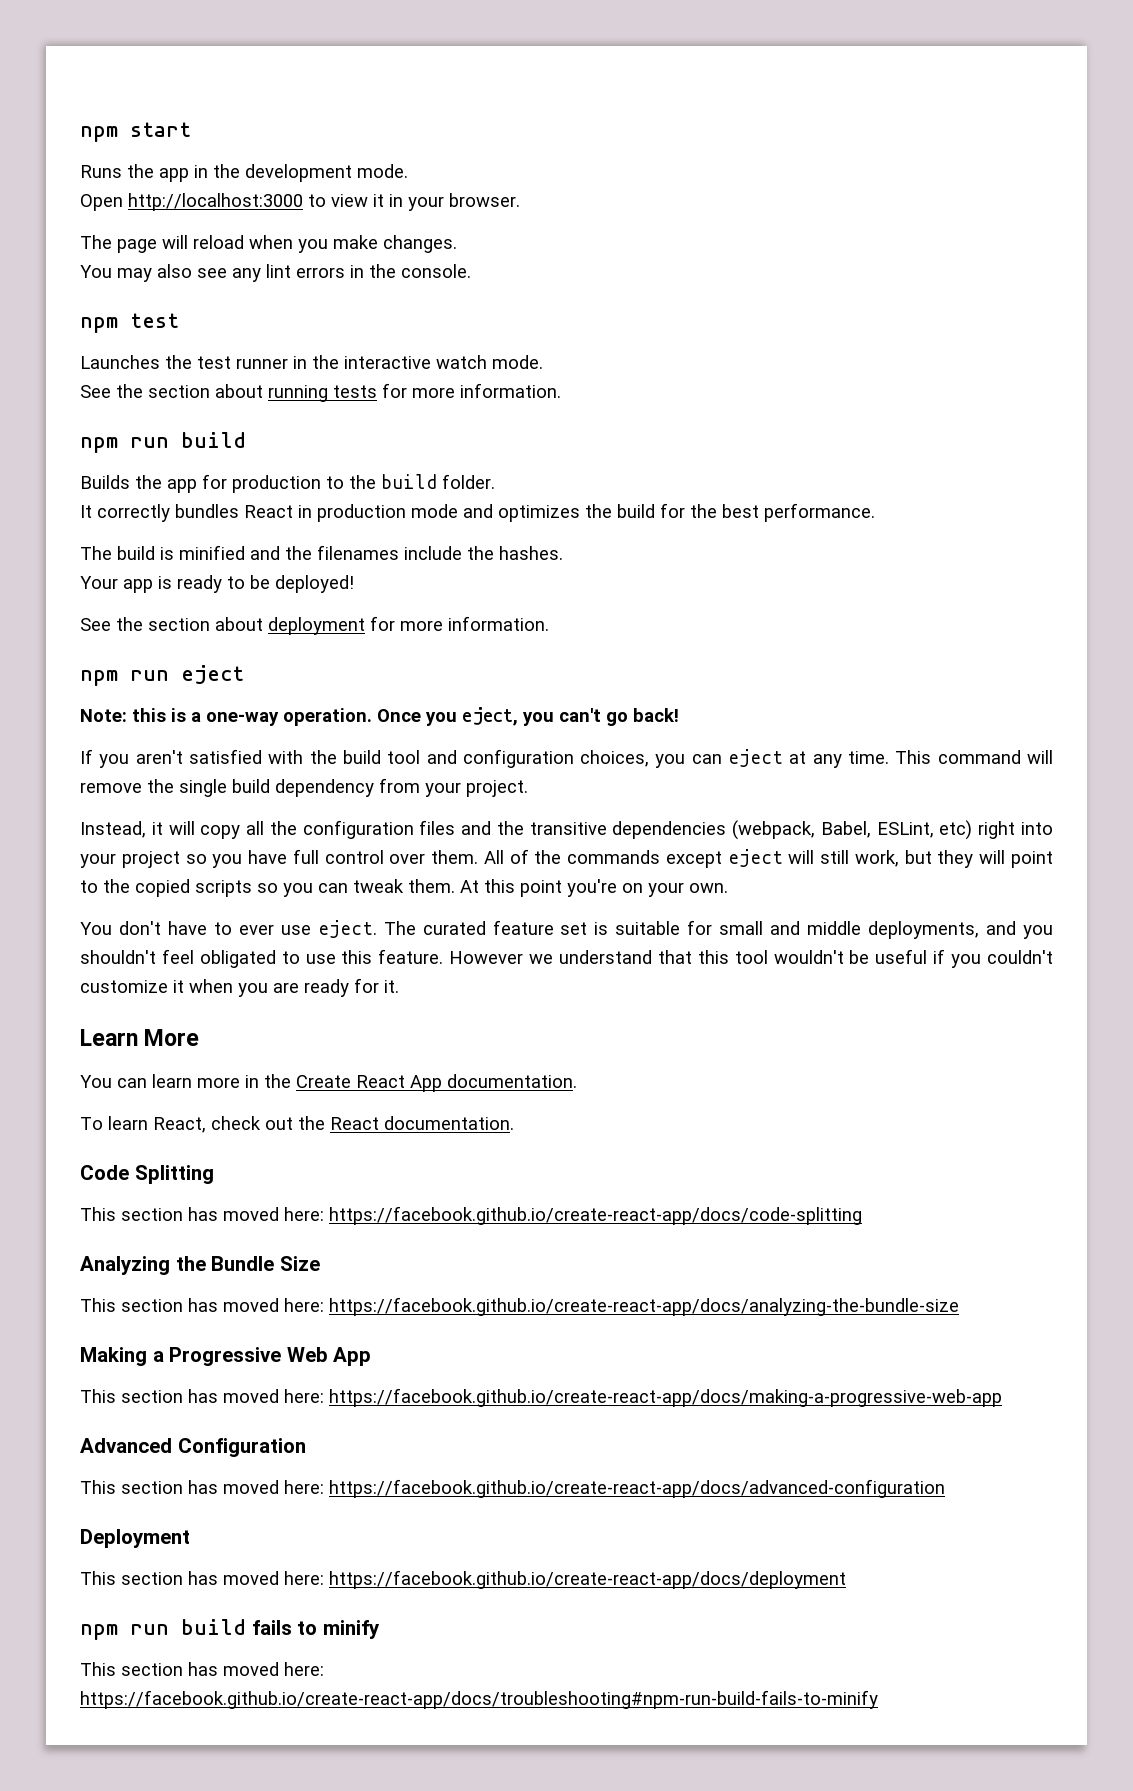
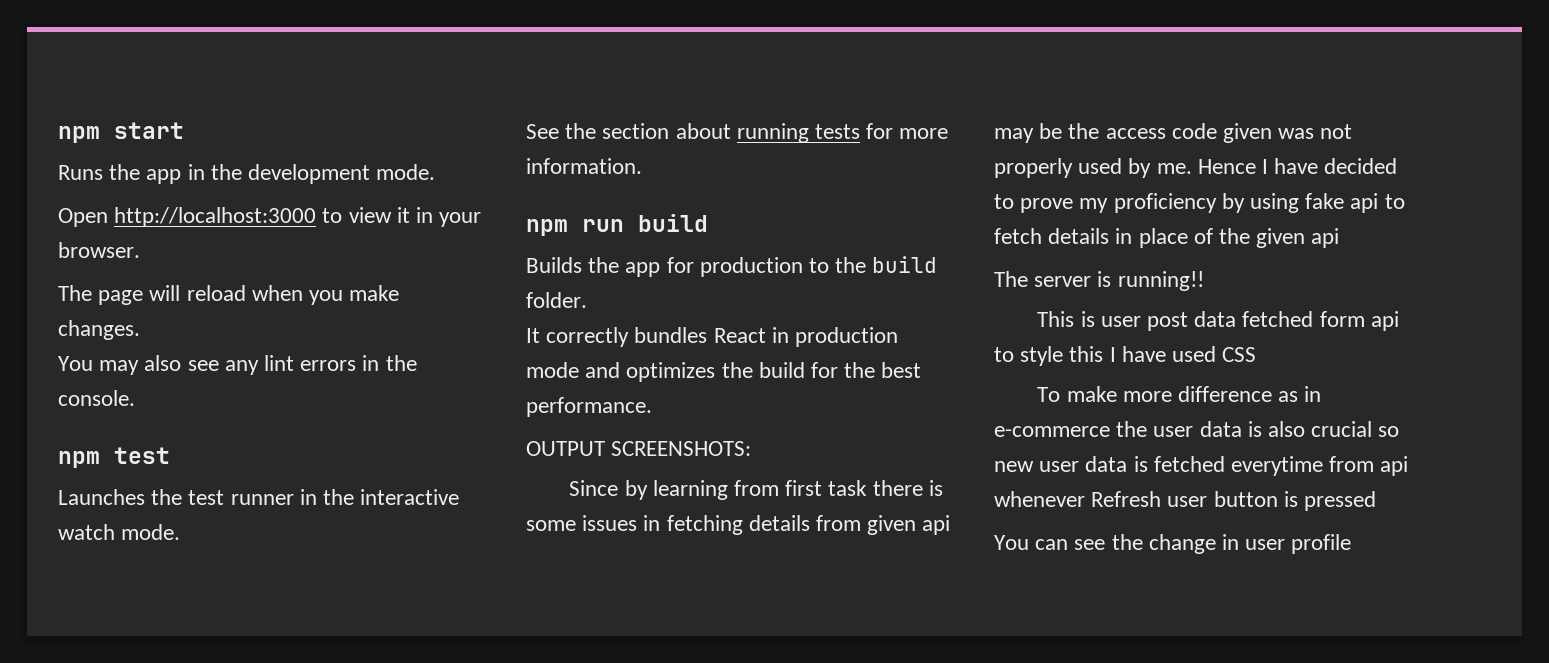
- The build is minified and the filenames include the hashes.
- Your app is ready to be deployed!
- See the section about deployment for more information.
- npm run eject
- Note: this is a one-way operation. Once you eject, you can't go back!
- If you aren't satisfied with the build tool and configuration choices, you can eject at any time. This command will remove the single build dependency from your project.
- Instead, it will copy all the configuration files and the transitive dependencies (webpack, Babel, ESLint, etc) right into your project so you have full control over them. All of the commands except eject will still work, but they will point to the copied scripts so you can tweak them. At this point you're on your own.
- You don't have to ever use eject. The curated feature set is suitable for small and middle deployments, and you shouldn't feel obligated to use this feature. However we understand that this tool wouldn't be useful if you couldn't customize it when you are ready for it.
- Learn More
- You can learn more in the Create React App documentation.
- To learn React, check out the React documentation.
- Code Splitting
- This section has moved here: https://facebook.github.io/create-react-app/docs/code-splitting
- Analyzing the Bundle Size
- This section has moved here: https://facebook.github.io/create-react-app/docs/analyzing-the-bundle-size
- Making a Progressive Web App
- This section has moved here: https://facebook.github.io/create-react-app/docs/making-a-progressive-web-app
- Advanced Configuration
- This section has moved here: https://facebook.github.io/create-react-app/docs/advanced-configuration
- Deployment
- This section has moved here: https://facebook.github.io/create-react-app/docs/deployment
- npm run build fails to minify
- This section has moved here: https://facebook.github.io/create-react-app/docs/troubleshooting#npm-run-build-fails-to-minify
+ OUTPUT SCREENSHOTS:
+ Since by learning from first task there is some issues in fetching details from given api may be the access code given was not properly used by me. Hence I have decided to prove my proficiency by using fake api to fetch details in place of the given api
+ The server is running!!
+ This is user post data fetched form api to style this I have used CSS
+ To make more difference as in e-commerce the user data is also crucial so new user data is fetched everytime from api whenever Refresh user button is pressed
+ You can see the change in user profile

